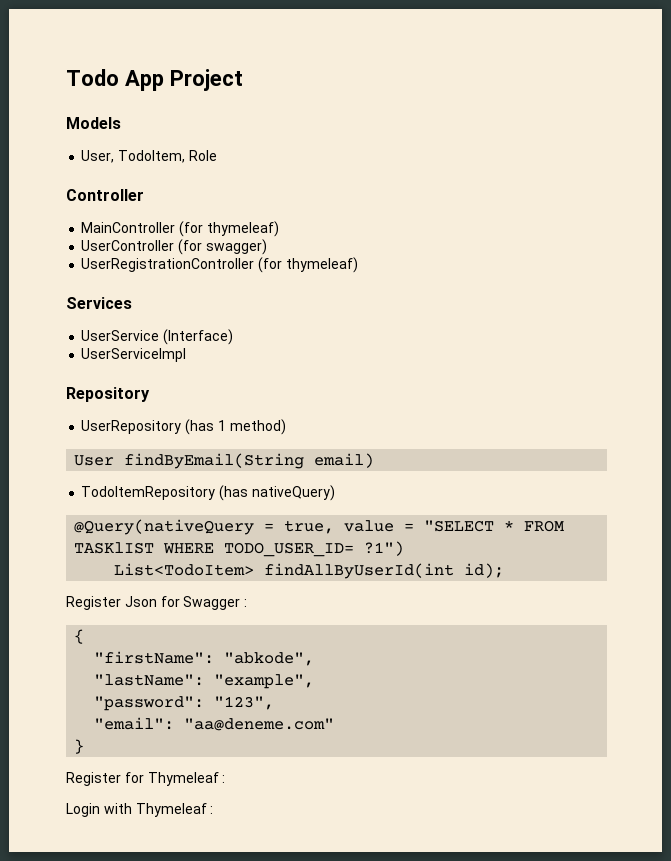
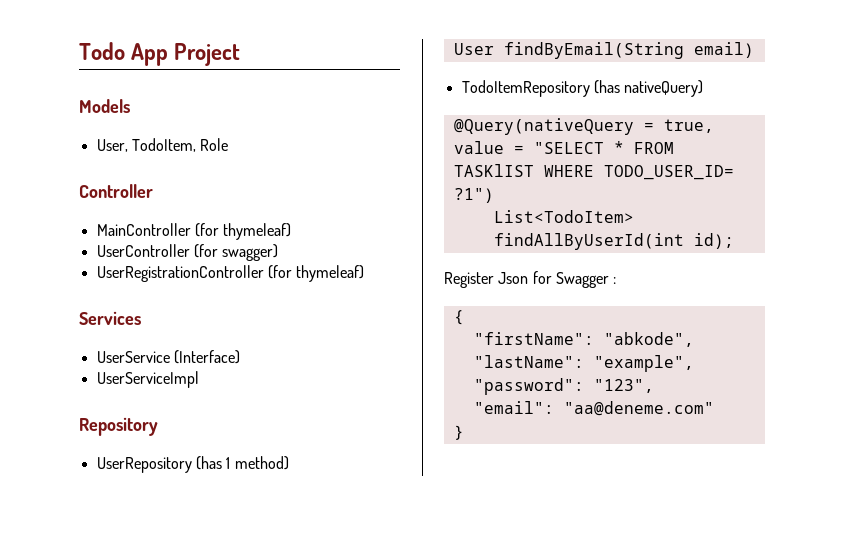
- Register for Thymeleaf :
- Login with Thymeleaf :

